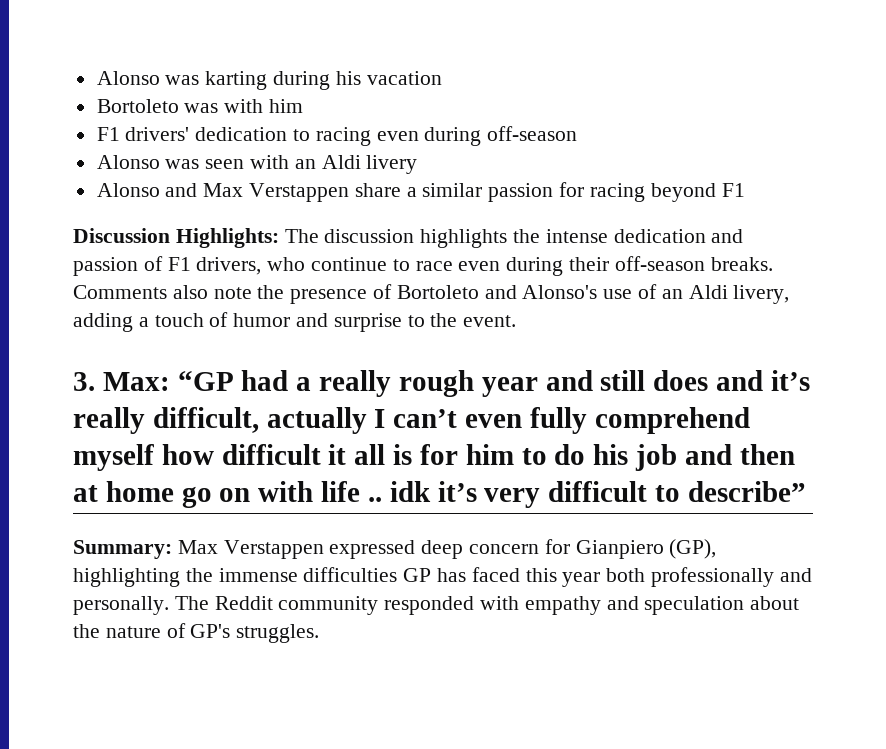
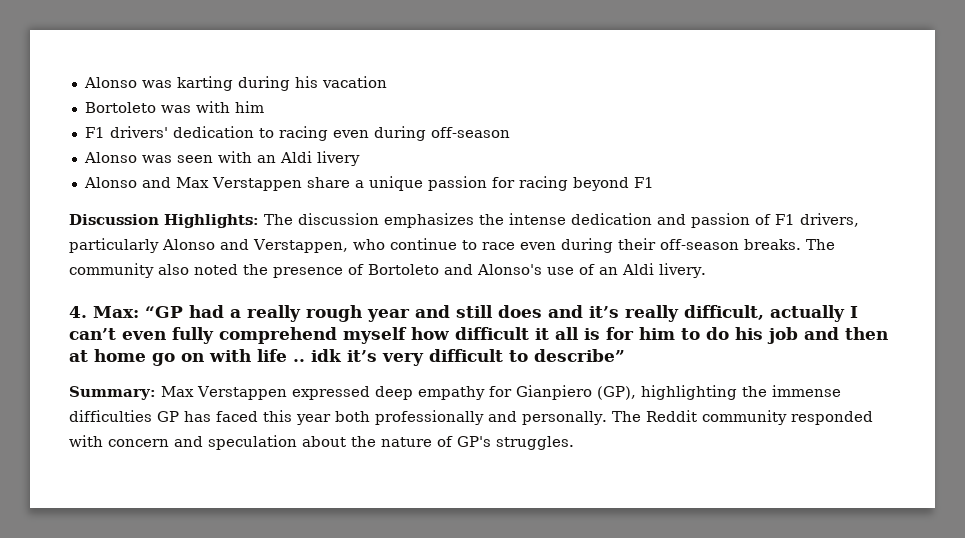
- Alonso and Max Verstappen share a similar passion for racing beyond F1
+ Alonso and Max Verstappen share a unique passion for racing beyond F1
- Discussion Highlights: The discussion highlights the intense dedication and passion of F1 drivers, who continue to race even during their off-season breaks.
+ Discussion Highlights: The discussion emphasizes the intense dedication and passion of F1 drivers, particularly Alonso and Verstappen, who continue to race even during their off-season breaks.
- Comments also note the presence of Bortoleto and Alonso's use of an Aldi livery, adding a touch of humor and surprise to the event.
- 3. Max: “GP had a really rough year and still does and it’s really difficult, actually I can’t even fully comprehend myself how difficult it all is for him to do his job and then at home go on with life .. idk it’s very difficult to describe”
+ The community also noted the presence of Bortoleto and Alonso's use of an Aldi livery.
+ 4. Max: “GP had a really rough year and still does and it’s really difficult, actually I can’t even fully comprehend myself how difficult it all is for him to do his job and then at home go on with life .. idk it’s very difficult to describe”
- Summary: Max Verstappen expressed deep concern for Gianpiero (GP), highlighting the immense difficulties GP has faced this year both professionally and personally.
+ Summary: Max Verstappen expressed deep empathy for Gianpiero (GP), highlighting the immense difficulties GP has faced this year both professionally and personally.
- The Reddit community responded with empathy and speculation about the nature of GP's struggles.
+ The Reddit community responded with concern and speculation about the nature of GP's struggles.

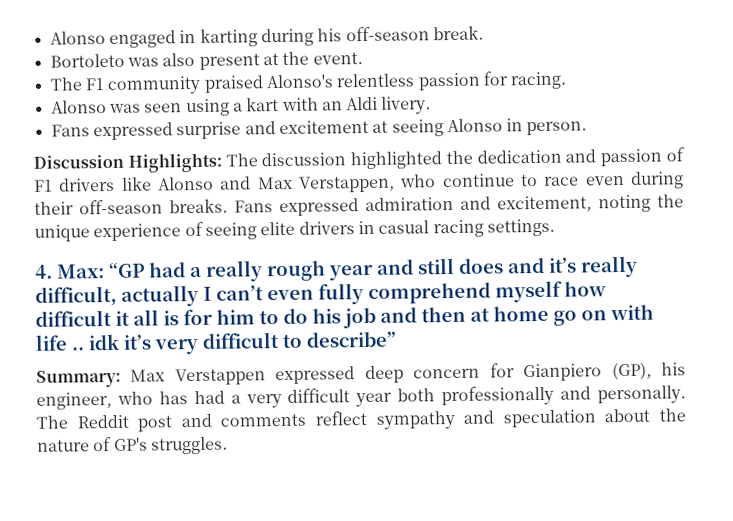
- Alonso was karting during his vacation
+ Alonso engaged in karting during his off-season break.
- Bortoleto was with him
- F1 drivers' dedication to racing even during off-season
- Alonso was seen with an Aldi livery
- Alonso and Max Verstappen share a unique passion for racing beyond F1
+ Bortoleto was also present at the event.
+ The F1 community praised Alonso's relentless passion for racing.
+ Alonso was seen using a kart with an Aldi livery.
+ Fans expressed surprise and excitement at seeing Alonso in person.
- Discussion Highlights: The discussion emphasizes the intense dedication and passion of F1 drivers, particularly Alonso and Verstappen, who continue to race even during their off-season breaks.
+ Discussion Highlights: The discussion highlighted the dedication and passion of F1 drivers like Alonso and Max Verstappen, who continue to race even during their off-season breaks.
- The community also noted the presence of Bortoleto and Alonso's use of an Aldi livery.
+ Fans expressed admiration and excitement, noting the unique experience of seeing elite drivers in casual racing settings.
- Summary: Max Verstappen expressed deep empathy for Gianpiero (GP), highlighting the immense difficulties GP has faced this year both professionally and personally.
+ Summary: Max Verstappen expressed deep concern for Gianpiero (GP), his engineer, who has had a very difficult year both professionally and personally.
- The Reddit community responded with concern and speculation about the nature of GP's struggles.
+ The Reddit post and comments reflect sympathy and speculation about the nature of GP's struggles.

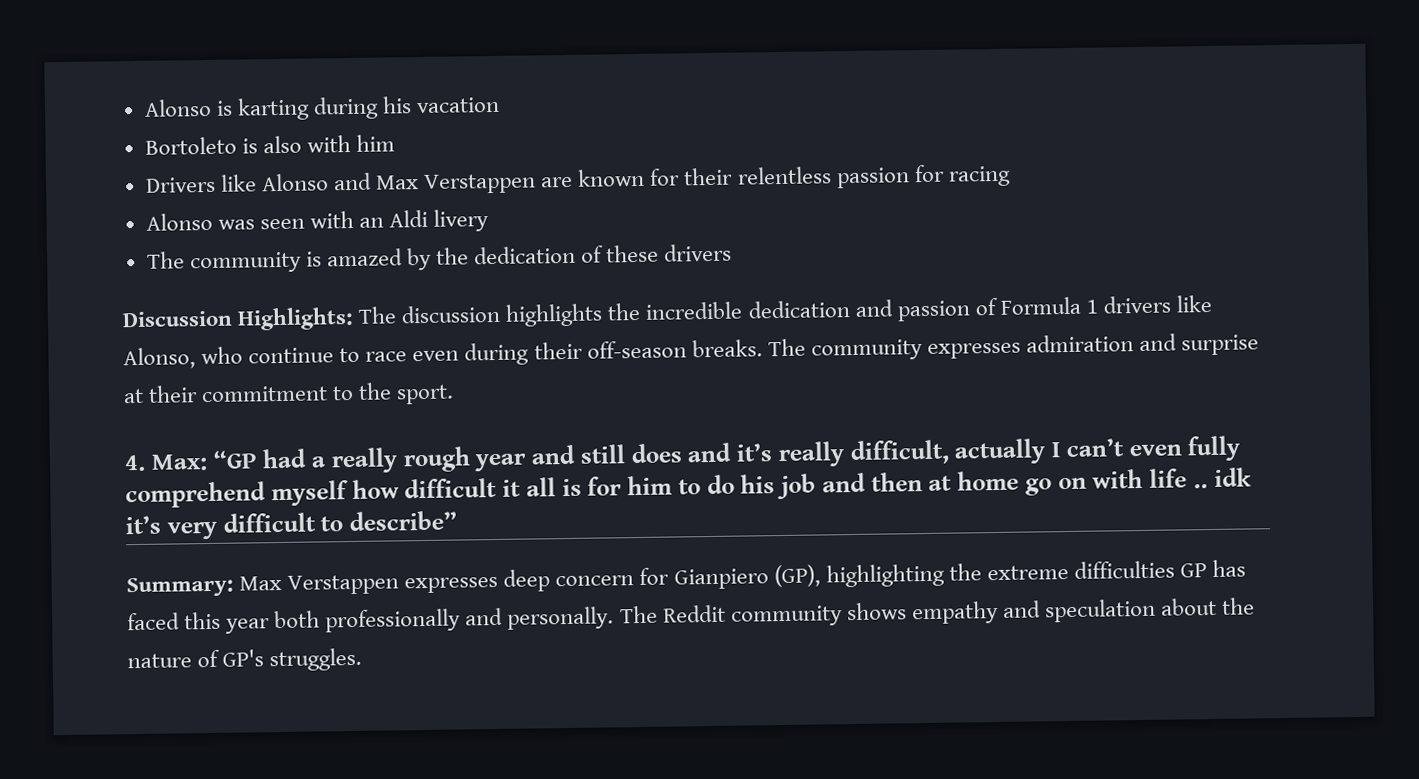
- Alonso engaged in karting during his off-season break.
+ Alonso is karting during his vacation
- Bortoleto was also present at the event.
- The F1 community praised Alonso's relentless passion for racing.
+ Bortoleto is also with him
+ Drivers like Alonso and Max Verstappen are known for their relentless passion for racing
- Alonso was seen using a kart with an Aldi livery.
- Fans expressed surprise and excitement at seeing Alonso in person.
+ Alonso was seen with an Aldi livery
+ The community is amazed by the dedication of these drivers
- Discussion Highlights: The discussion highlighted the dedication and passion of F1 drivers like Alonso and Max Verstappen, who continue to race even during their off-season breaks.
+ Discussion Highlights: The discussion highlights the incredible dedication and passion of Formula 1 drivers like Alonso, who continue to race even during their off-season breaks.
- Fans expressed admiration and excitement, noting the unique experience of seeing elite drivers in casual racing settings.
+ The community expresses admiration and surprise at their commitment to the sport.
- Summary: Max Verstappen expressed deep concern for Gianpiero (GP), his engineer, who has had a very difficult year both professionally and personally.
+ Summary: Max Verstappen expresses deep concern for Gianpiero (GP), highlighting the extreme difficulties GP has faced this year both professionally and personally.
- The Reddit post and comments reflect sympathy and speculation about the nature of GP's struggles.
+ The Reddit community shows empathy and speculation about the nature of GP's struggles.

